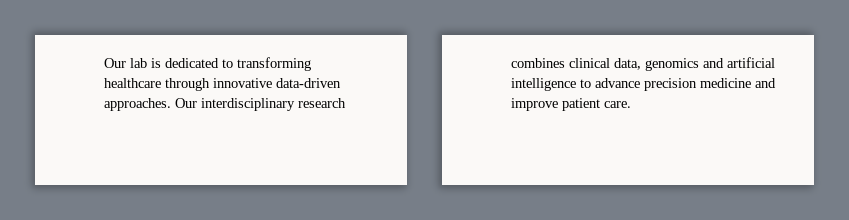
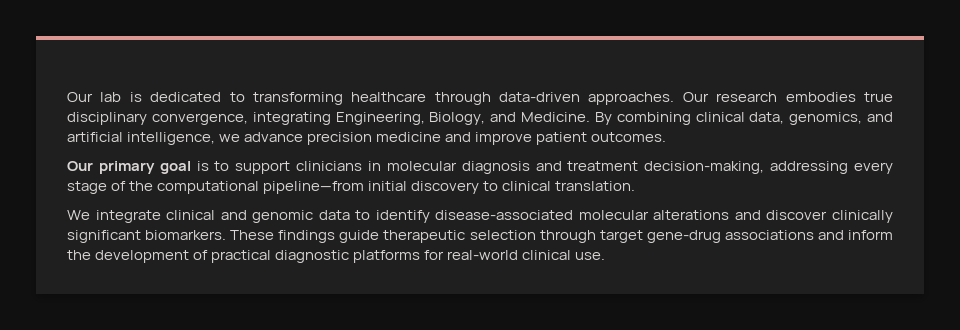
- Our lab is dedicated to transforming healthcare through innovative data-driven approaches.
+ Our lab is dedicated to transforming healthcare through data-driven approaches.
- Our interdisciplinary research combines clinical data, genomics and artificial intelligence to advance precision medicine and improve patient care.
+ Our research embodies true disciplinary convergence, integrating Engineering, Biology, and Medicine. By combining clinical data, genomics, and artificial intelligence, we advance precision medicine and improve patient outcomes.
+ Our primary goal is to support clinicians in molecular diagnosis and treatment decision-making, addressing every stage of the computational pipeline—from initial discovery to clinical translation.
+ We integrate clinical and genomic data to identify disease-associated molecular alterations and discover clinically significant biomarkers. These findings guide therapeutic selection through target gene-drug associations and inform the development of practical diagnostic platforms for real-world clinical use.

